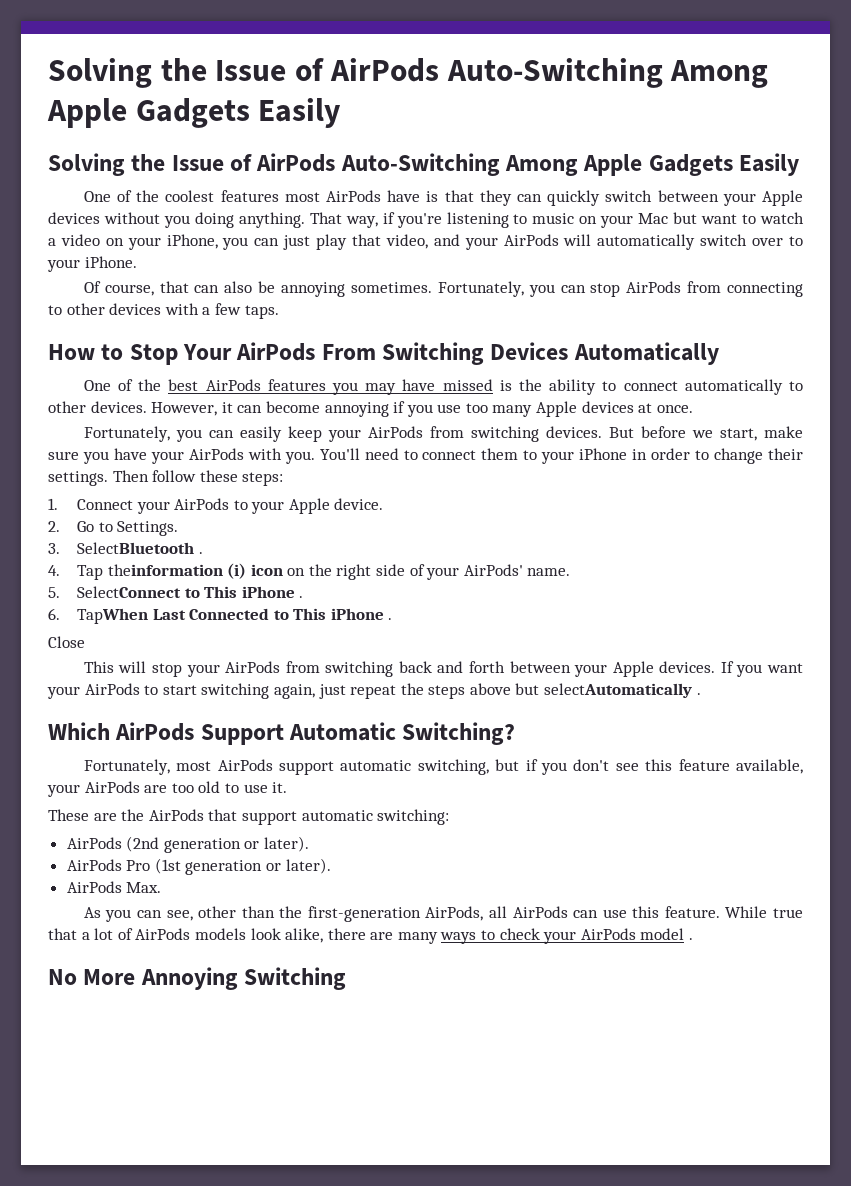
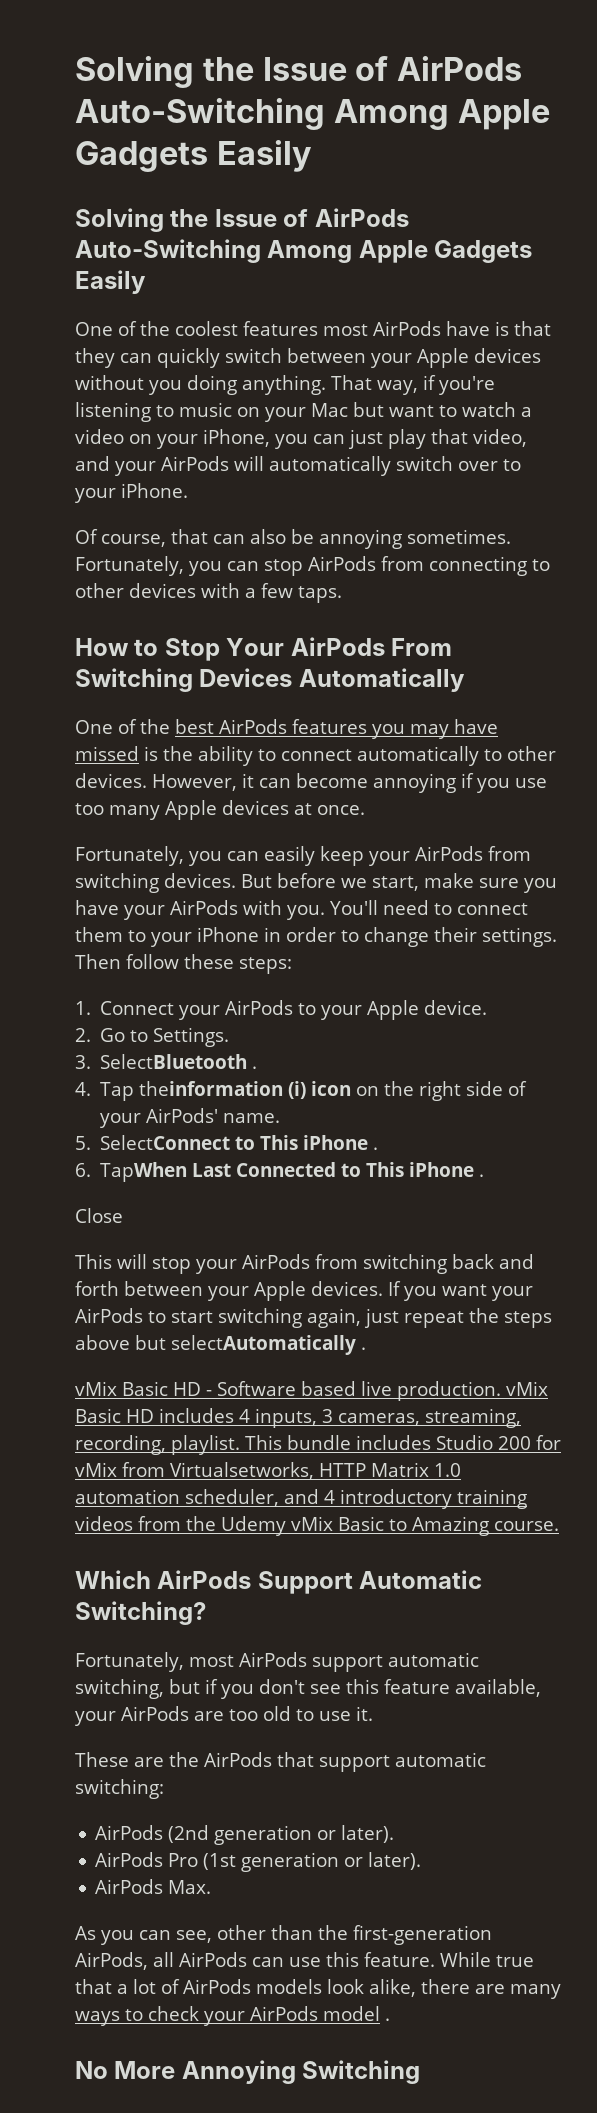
+ vMix Basic HD - Software based live production. vMix Basic HD includes 4 inputs, 3 cameras, streaming, recording, playlist. This bundle includes Studio 200 for vMix from Virtualsetworks, HTTP Matrix 1.0 automation scheduler, and 4 introductory training videos from the Udemy vMix Basic to Amazing course.

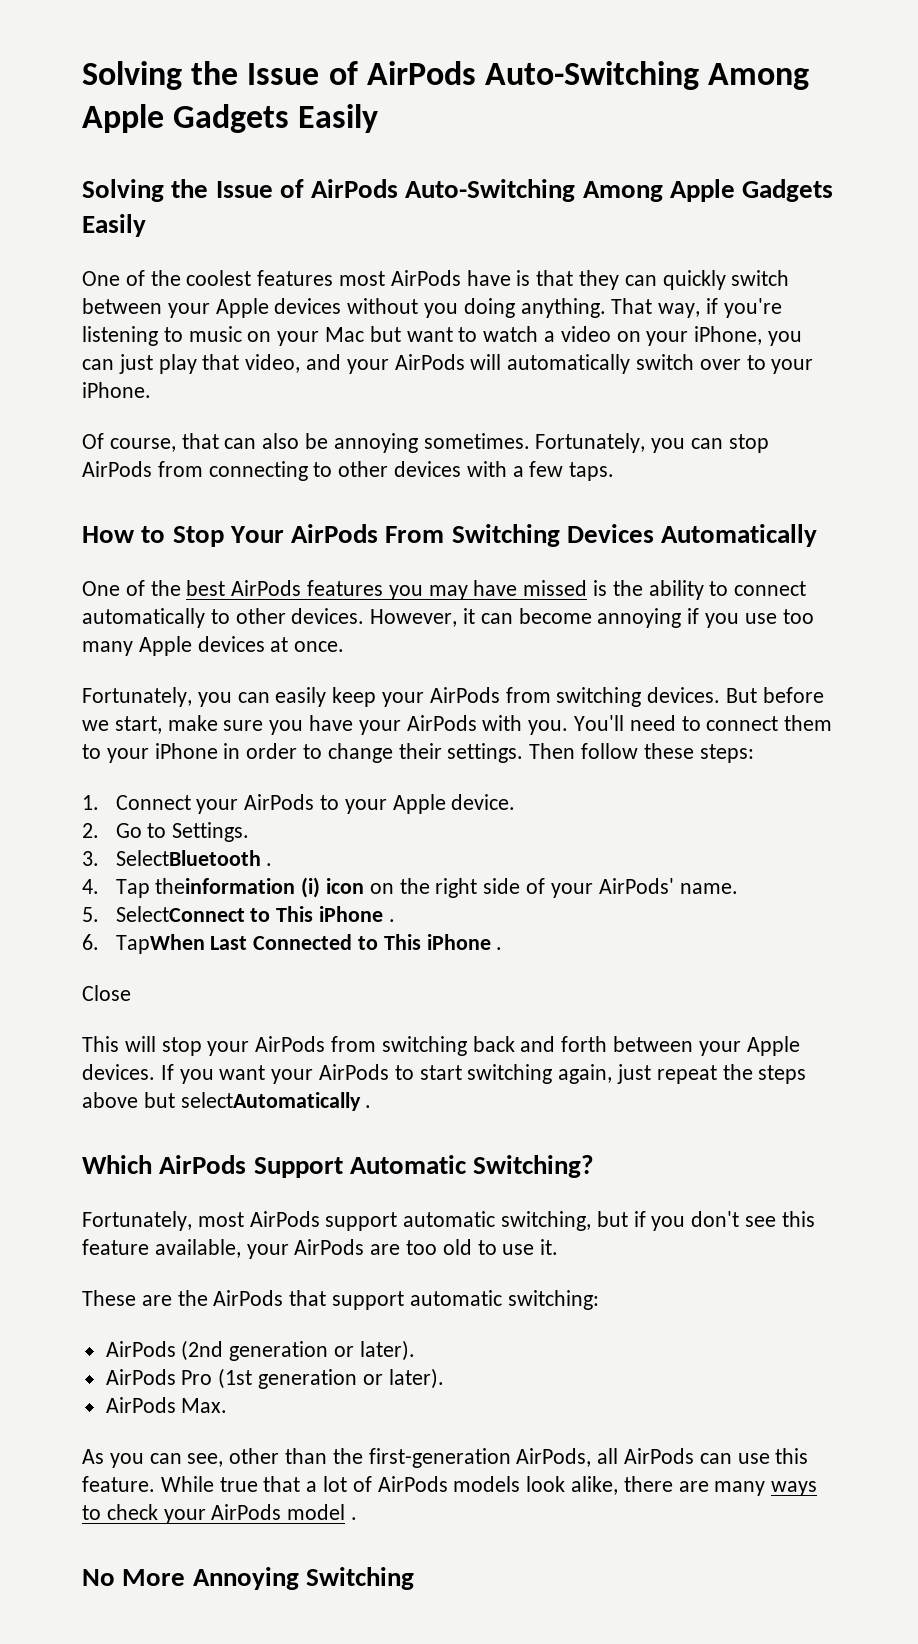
- vMix Basic HD - Software based live production. vMix Basic HD includes 4 inputs, 3 cameras, streaming, recording, playlist. This bundle includes Studio 200 for vMix from Virtualsetworks, HTTP Matrix 1.0 automation scheduler, and 4 introductory training videos from the Udemy vMix Basic to Amazing course.

